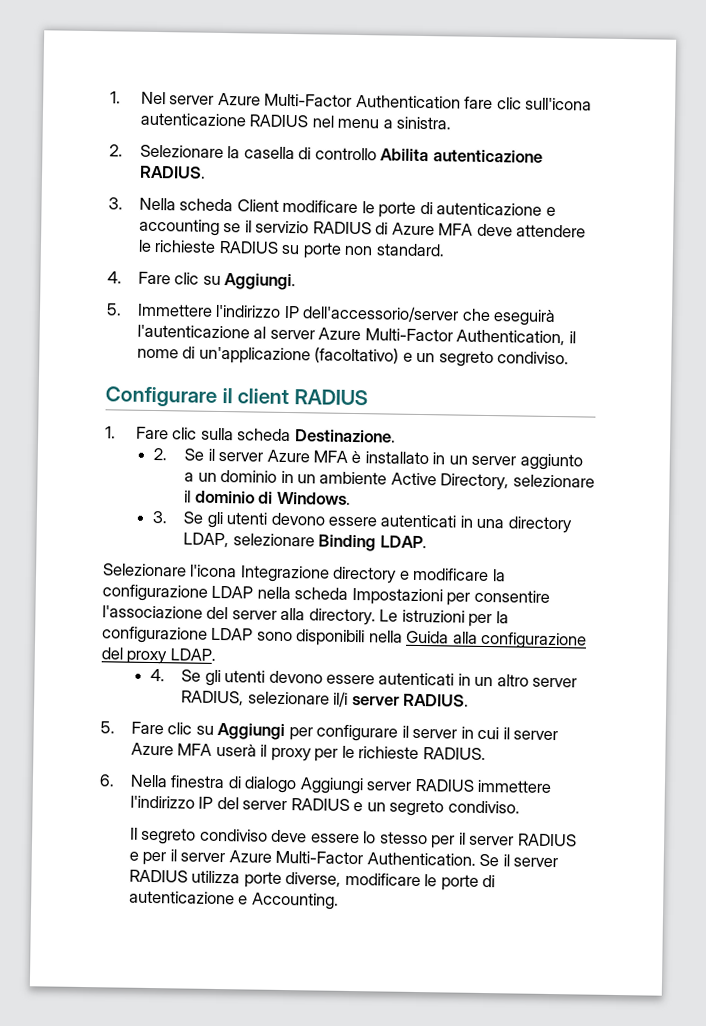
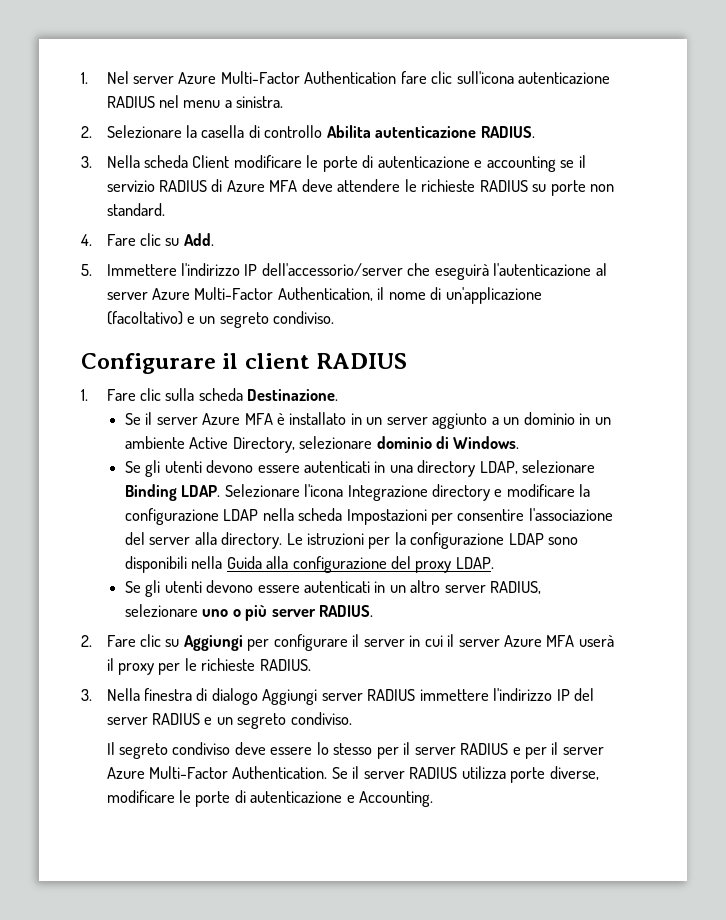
- 4. Fare clic su Aggiungi.
+ 4. Fare clic su Add.
- 2. Se il server Azure MFA è installato in un server aggiunto a un dominio in un ambiente Active Directory, selezionare il dominio di Windows.
+ Se il server Azure MFA è installato in un server aggiunto a un dominio in un ambiente Active Directory, selezionare dominio di Windows.
- 3. Se gli utenti devono essere autenticati in una directory LDAP, selezionare Binding LDAP.
- Selezionare l'icona Integrazione directory e modificare la configurazione LDAP nella scheda Impostazioni per consentire l'associazione del server alla directory.
+ Se gli utenti devono essere autenticati in una directory LDAP, selezionare Binding LDAP. Selezionare l'icona Integrazione directory e modificare la configurazione LDAP nella scheda Impostazioni per consentire l'associazione del server alla directory.
- 4. Se gli utenti devono essere autenticati in un altro server RADIUS, selezionare il/i server RADIUS.
+ Se gli utenti devono essere autenticati in un altro server RADIUS, selezionare uno o più server RADIUS.
- 5. Fare clic su Aggiungi per configurare il server in cui il server Azure MFA userà il proxy per le richieste RADIUS.
+ 2. Fare clic su Aggiungi per configurare il server in cui il server Azure MFA userà il proxy per le richieste RADIUS.
- 6. Nella finestra di dialogo Aggiungi server RADIUS immettere l'indirizzo IP del server RADIUS e un segreto condiviso.
+ 3. Nella finestra di dialogo Aggiungi server RADIUS immettere l'indirizzo IP del server RADIUS e un segreto condiviso.

